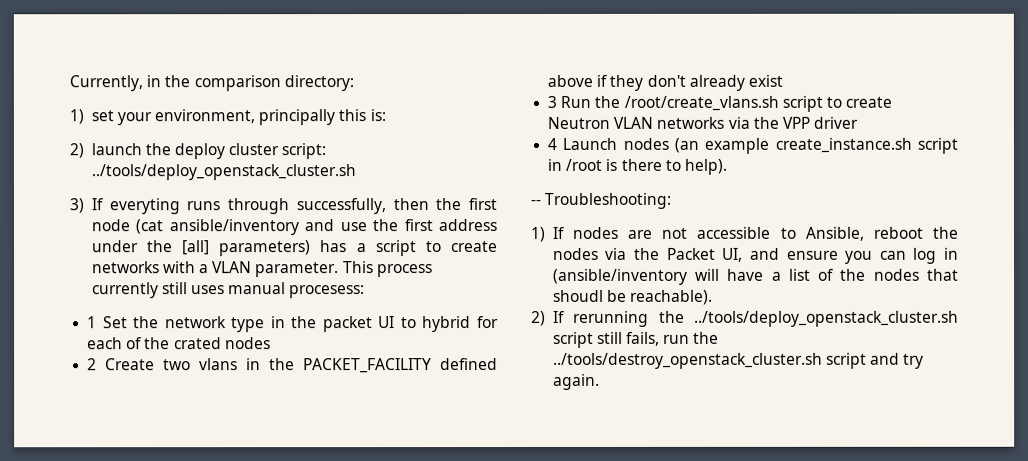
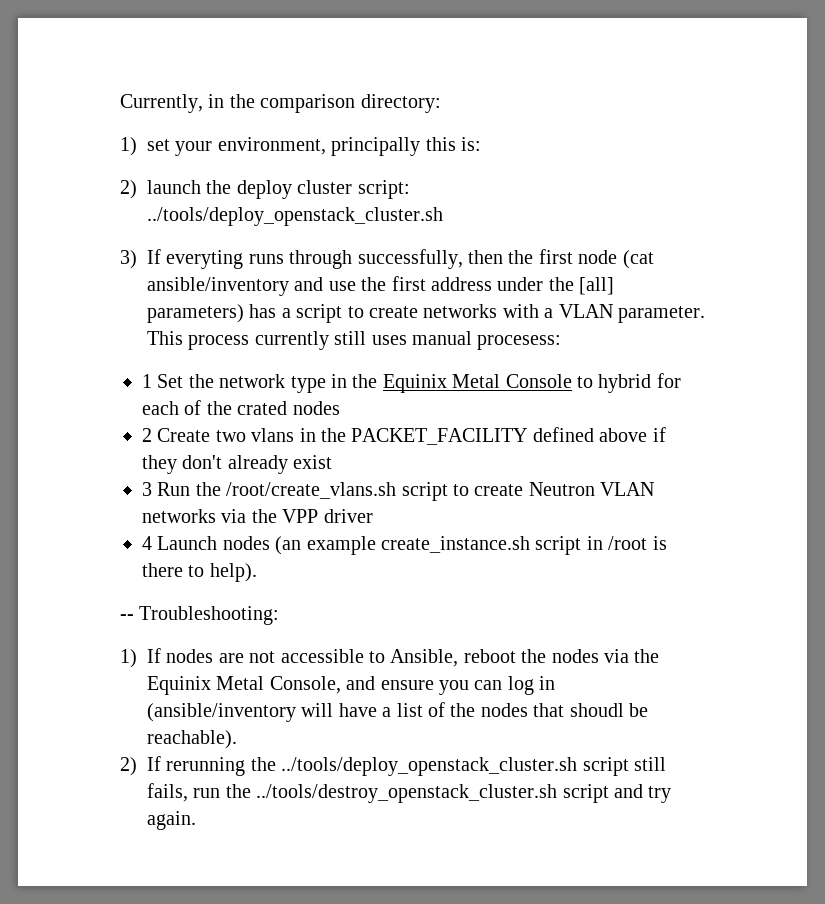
- 1 Set the network type in the packet UI to hybrid for each of the crated nodes
+ 1 Set the network type in the Equinix Metal Console to hybrid for each of the crated nodes
- 1) If nodes are not accessible to Ansible, reboot the nodes via the Packet UI, and ensure you can log in (ansible/inventory will have a list of the nodes that shoudl be reachable).
+ 1) If nodes are not accessible to Ansible, reboot the nodes via the Equinix Metal Console, and ensure you can log in (ansible/inventory will have a list of the nodes that shoudl be reachable).

